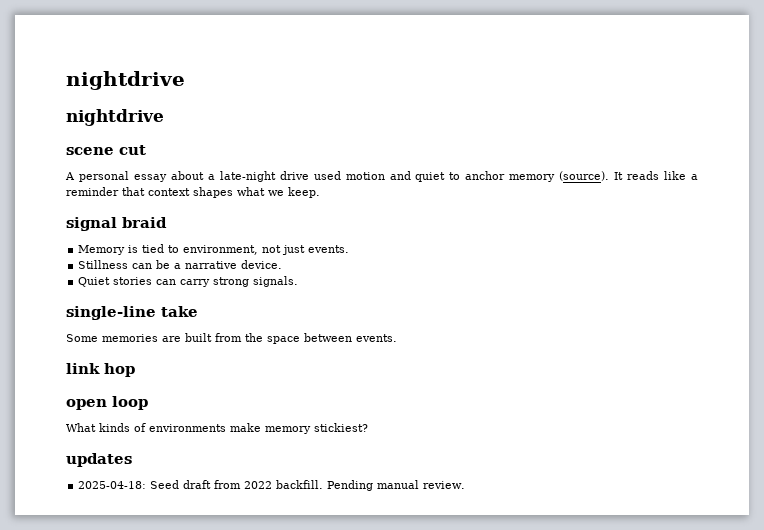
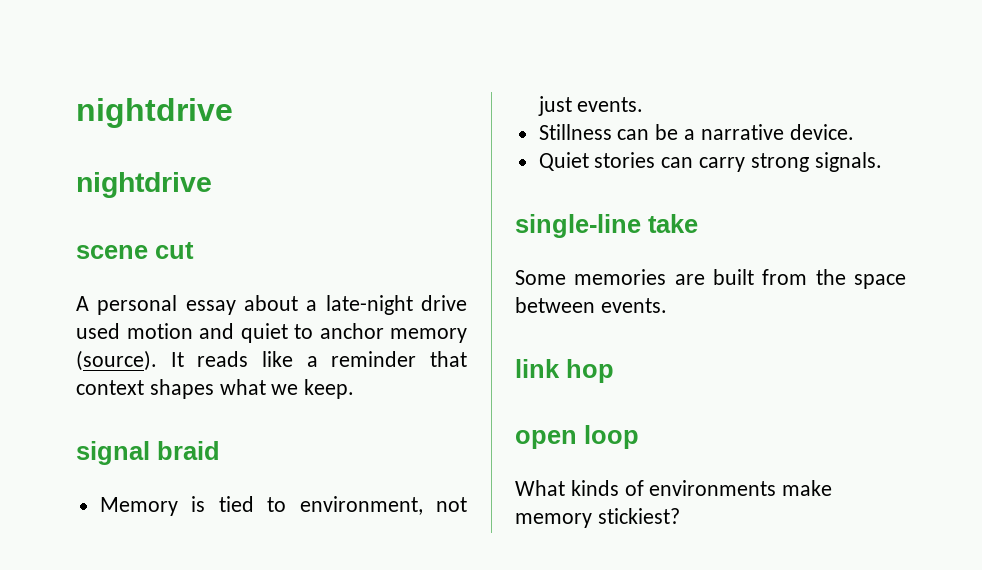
- updates
- 2025-04-18: Seed draft from 2022 backfill. Pending manual review.

